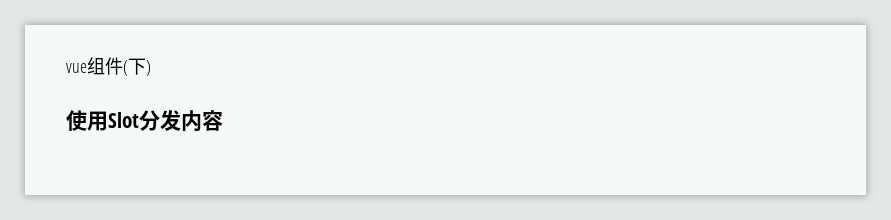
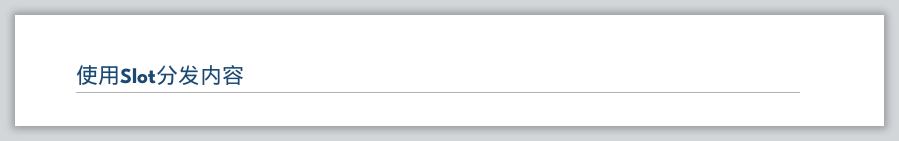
- vue组件(下)

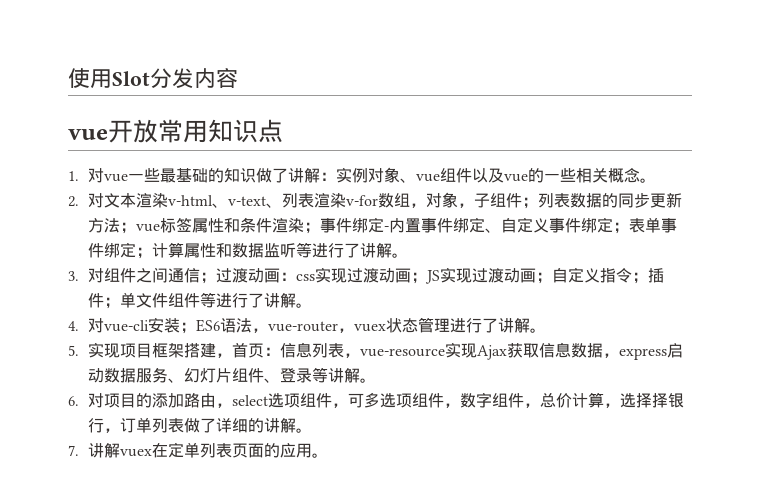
+ vue开放常用知识点
+ 1.对vue一些最基础的知识做了讲解：实例对象、vue组件以及vue的一些相关概念。
+ 2.对文本渲染v-html、v-text、列表渲染v-for数组，对象，子组件；列表数据的同步更新方法；vue标签属性和条件渲染；事件绑定-内置事件绑定、自定义事件绑定；表单事件绑定；计算属性和数据监听等进行了讲解。
+ 3.对组件之间通信；过渡动画：css实现过渡动画；JS实现过渡动画；自定义指令；插件；单文件组件等进行了讲解。
+ 4.对vue-cli安装；ES6语法，vue-router，vuex状态管理进行了讲解。
+ 5.实现项目框架搭建，首页：信息列表，vue-resource实现Ajax获取信息数据，express启动数据服务、幻灯片组件、登录等讲解。
+ 6.对项目的添加路由，select选项组件，可多选项组件，数字组件，总价计算，选择择银行，订单列表做了详细的讲解。
+ 7.讲解vuex在定单列表页面的应用。

